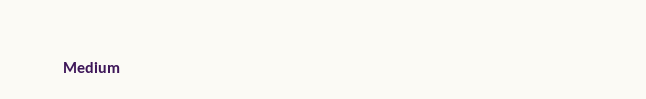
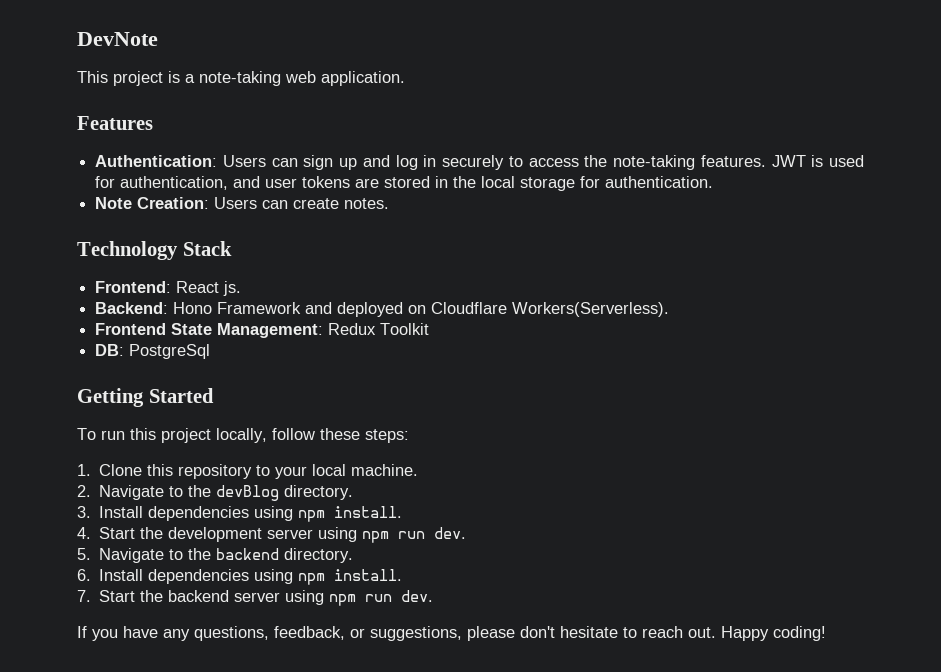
- Medium
+ DevNote
+ This project is a note-taking web application.
+ Features
+ Authentication: Users can sign up and log in securely to access the note-taking features. JWT is used for authentication, and user tokens are stored in the local storage for authentication.
+ Note Creation: Users can create notes.
+ Technology Stack
+ Frontend: React js.
+ Backend: Hono Framework and deployed on Cloudflare Workers(Serverless).
+ Frontend State Management: Redux Toolkit
+ DB: PostgreSql
+ Getting Started
+ To run this project locally, follow these steps:
+ 1. Clone this repository to your local machine.
+ 2. Navigate to the devBlog directory.
+ 3. Install dependencies using npm install.
+ 4. Start the development server using npm run dev.
+ 5. Navigate to the backend directory.
+ 6. Install dependencies using npm install.
+ 7. Start the backend server using npm run dev.
+ If you have any questions, feedback, or suggestions, please don't hesitate to reach out. Happy coding!

